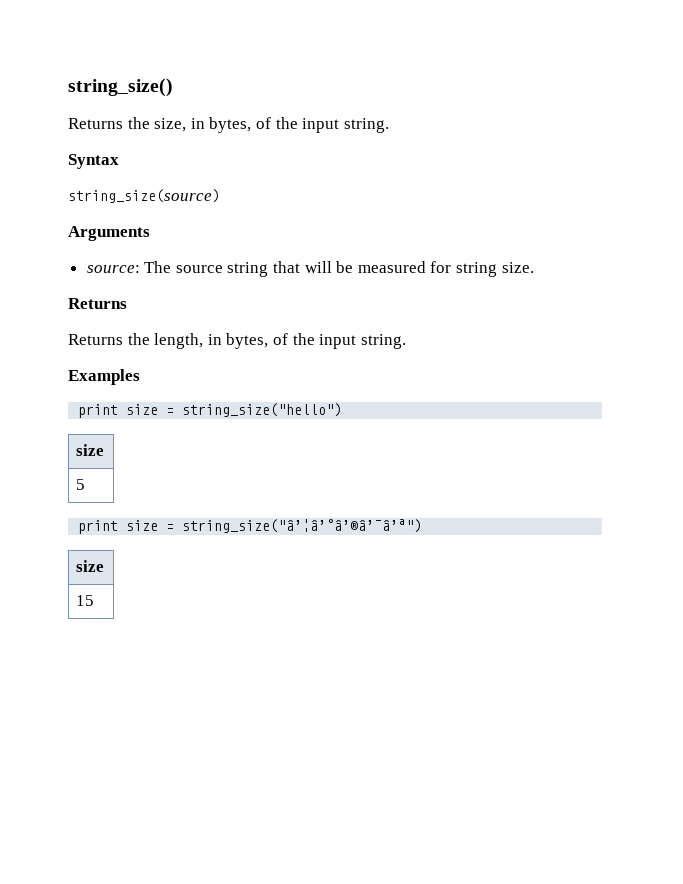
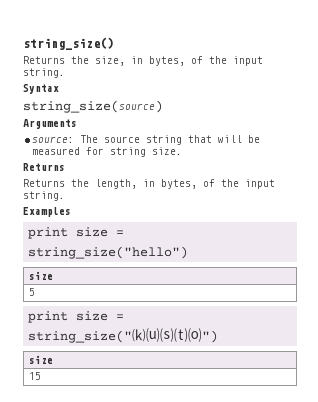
- print size = string_size("â’¦â’°â’®â’¯â’ª")
+ print size = string_size("⒦⒰⒮⒯⒪")

